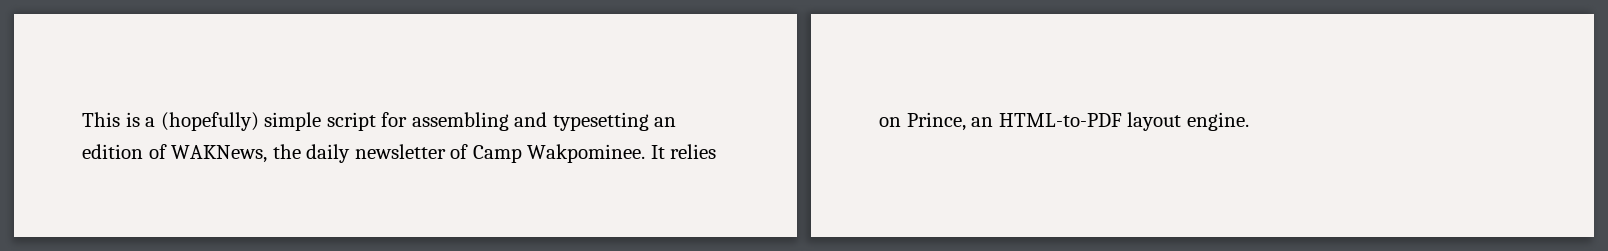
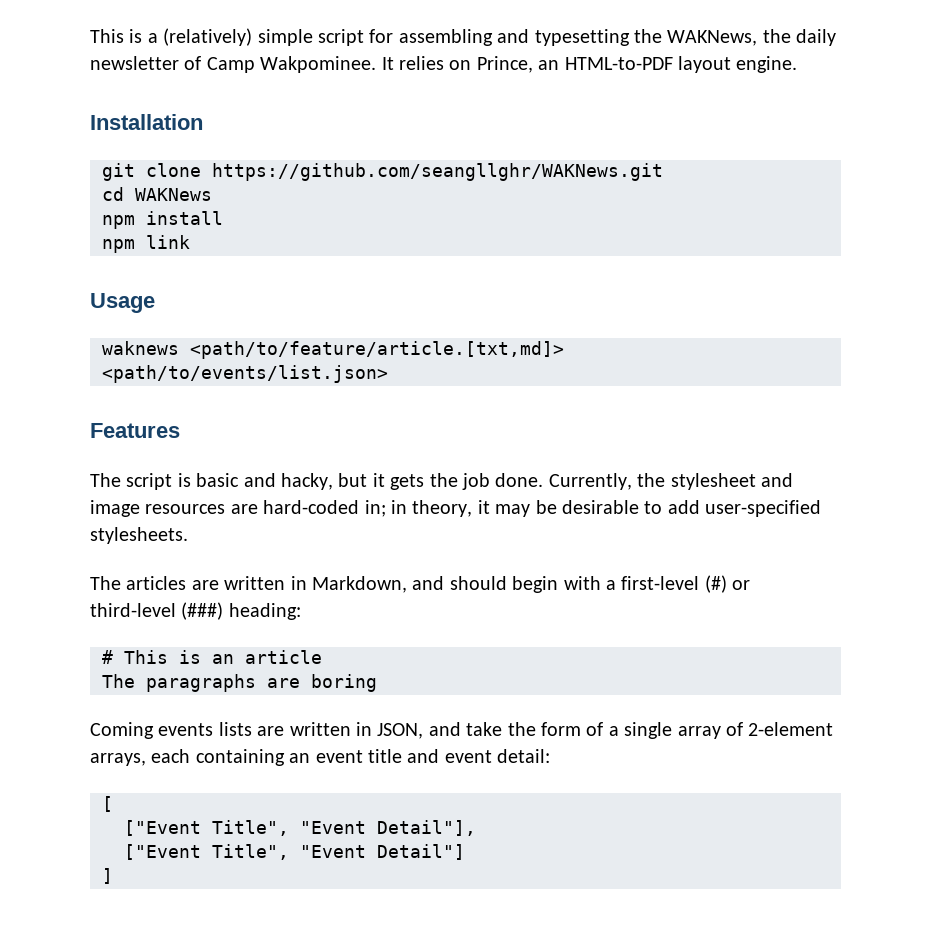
- This is a (hopefully) simple script for assembling and typesetting an edition of WAKNews, the daily newsletter of Camp Wakpominee.
+ This is a (relatively) simple script for assembling and typesetting the WAKNews, the daily newsletter of Camp Wakpominee.
+ Installation
+ git clone https://github.com/seangllghr/WAKNews.git
+ cd WAKNews
+ npm install
+ npm link
+ Usage
+ waknews <path/to/feature/article.[txt,md]> <path/to/events/list.json>
+ Features
+ The script is basic and hacky, but it gets the job done. Currently, the stylesheet and image resources are hard-coded in; in theory, it may be desirable to add user-specified stylesheets.
+ The articles are written in Markdown, and should begin with a first-level (#) or third-level (###) heading:
+ # This is an article
+ The paragraphs are boring
+ Coming events lists are written in JSON, and take the form of a single array of 2-element arrays, each containing an event title and event detail:
+ [
+ ["Event Title", "Event Detail"],
+ ["Event Title", "Event Detail"]
+ ]

